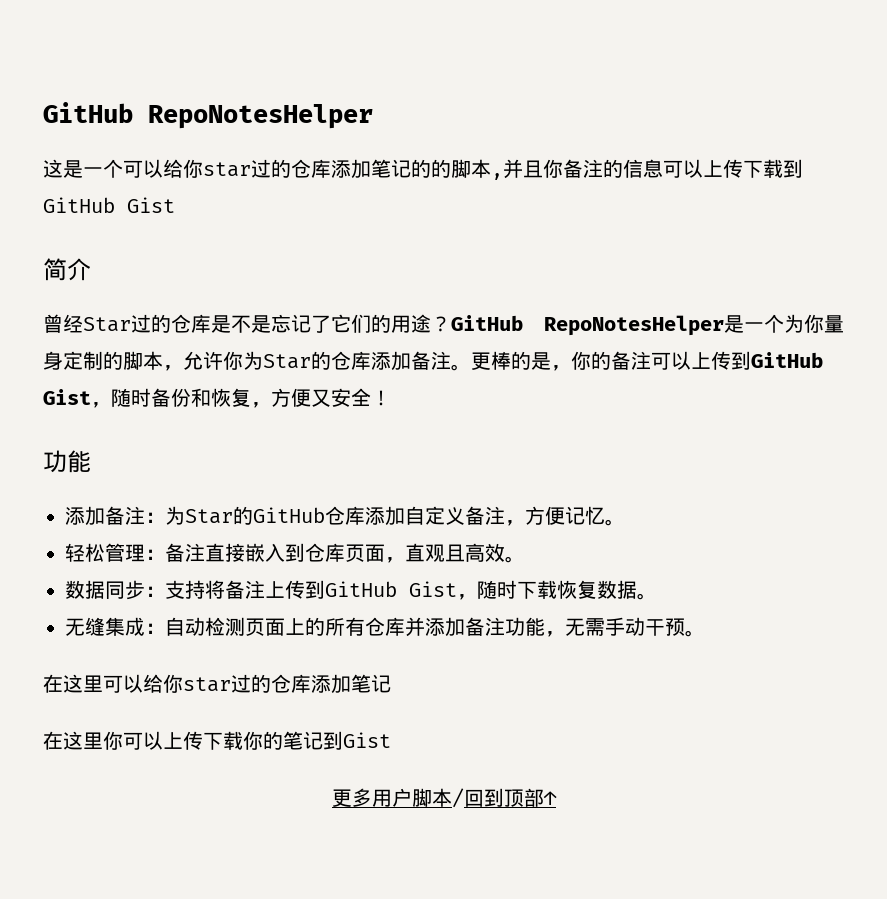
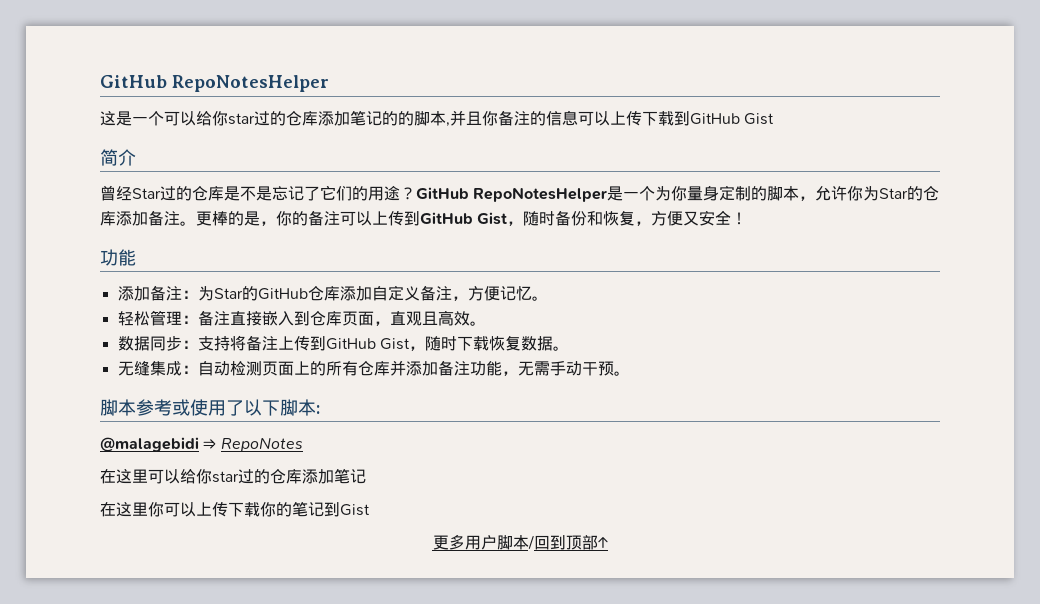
+ 脚本参考或使用了以下脚本:
+ @malagebidi ⇒ RepoNotes

